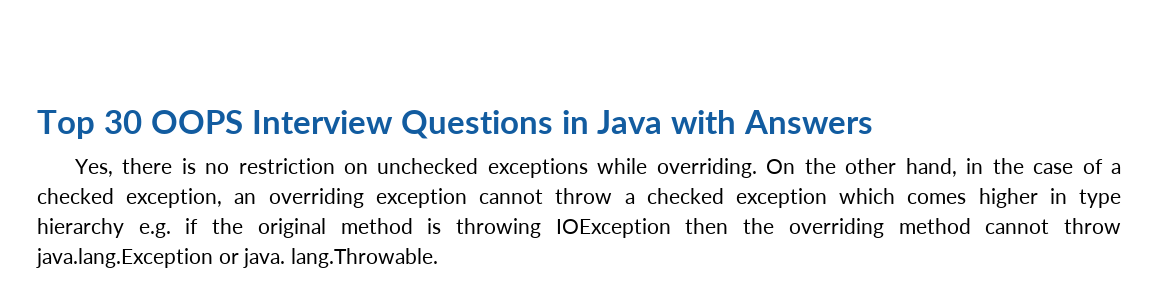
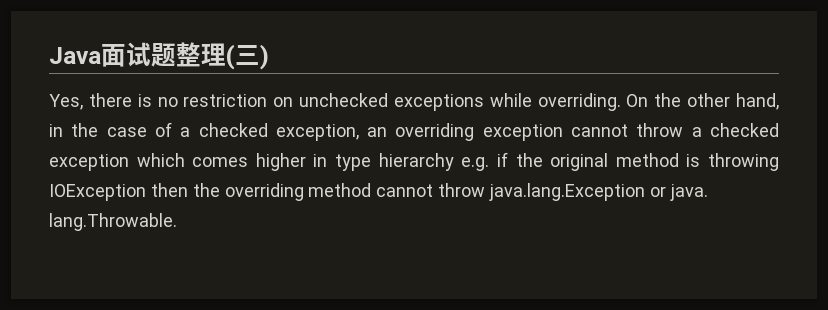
- Top 30 OOPS Interview Questions in Java with Answers
+ Java面试题整理(三)

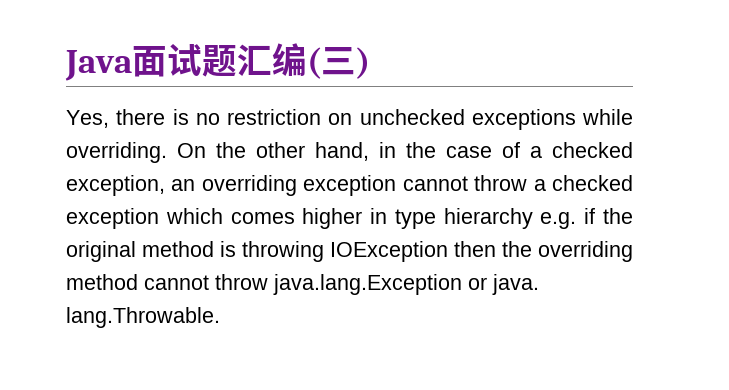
- Java面试题整理(三)
+ Java面试题汇编(三)

